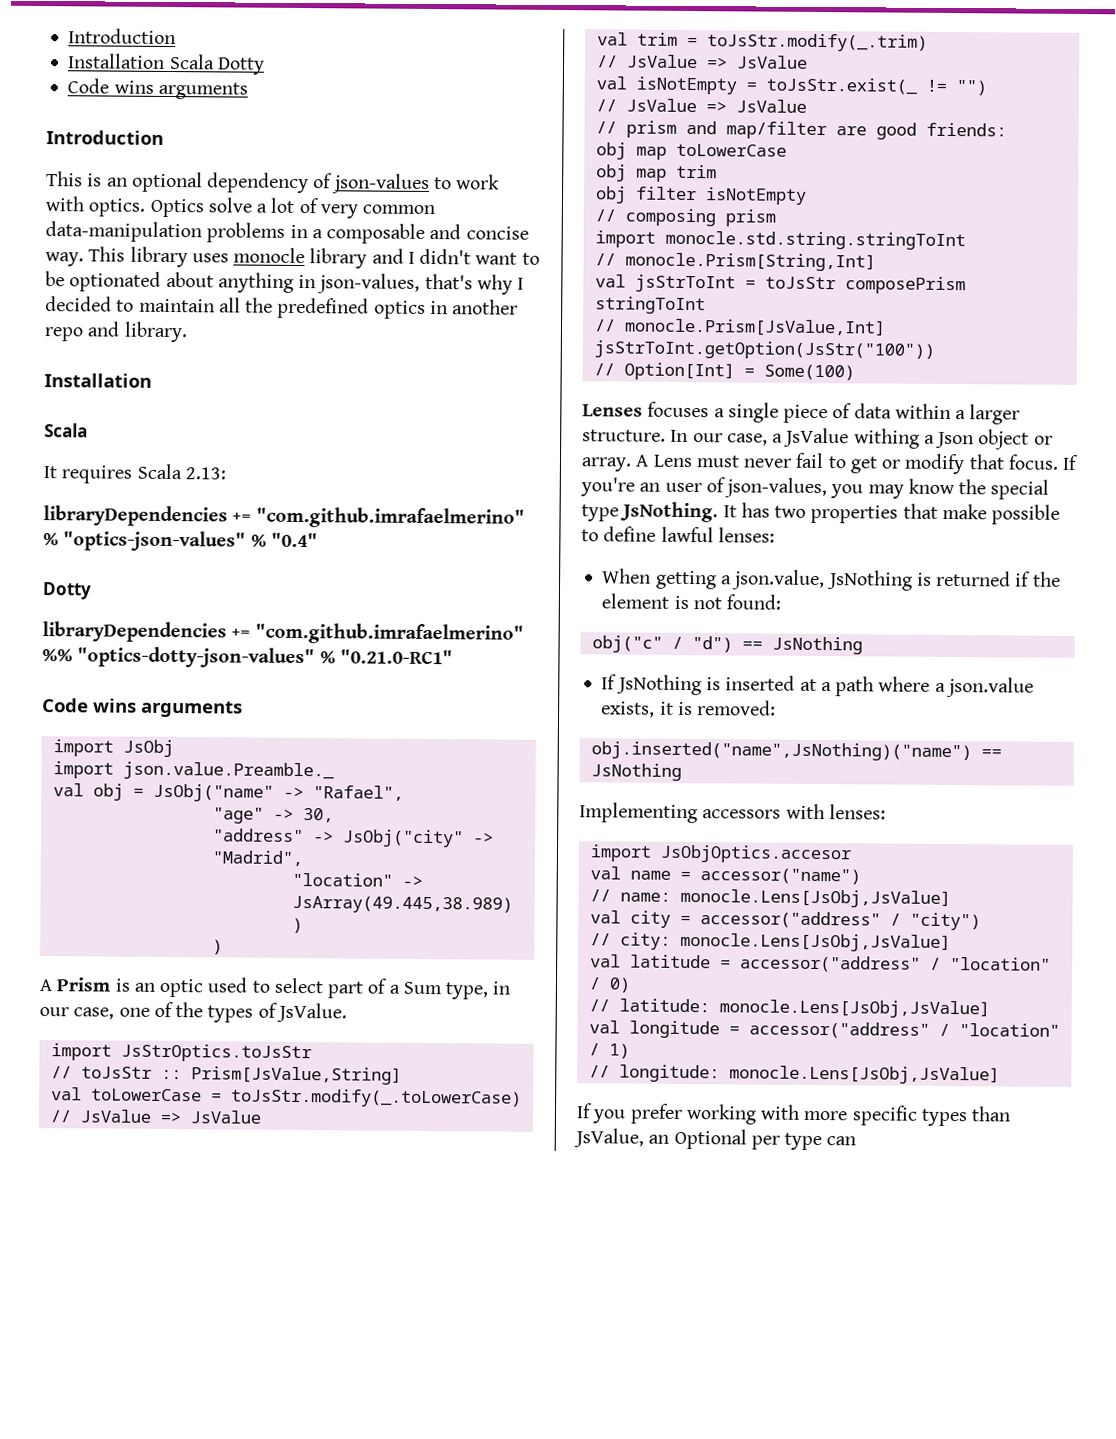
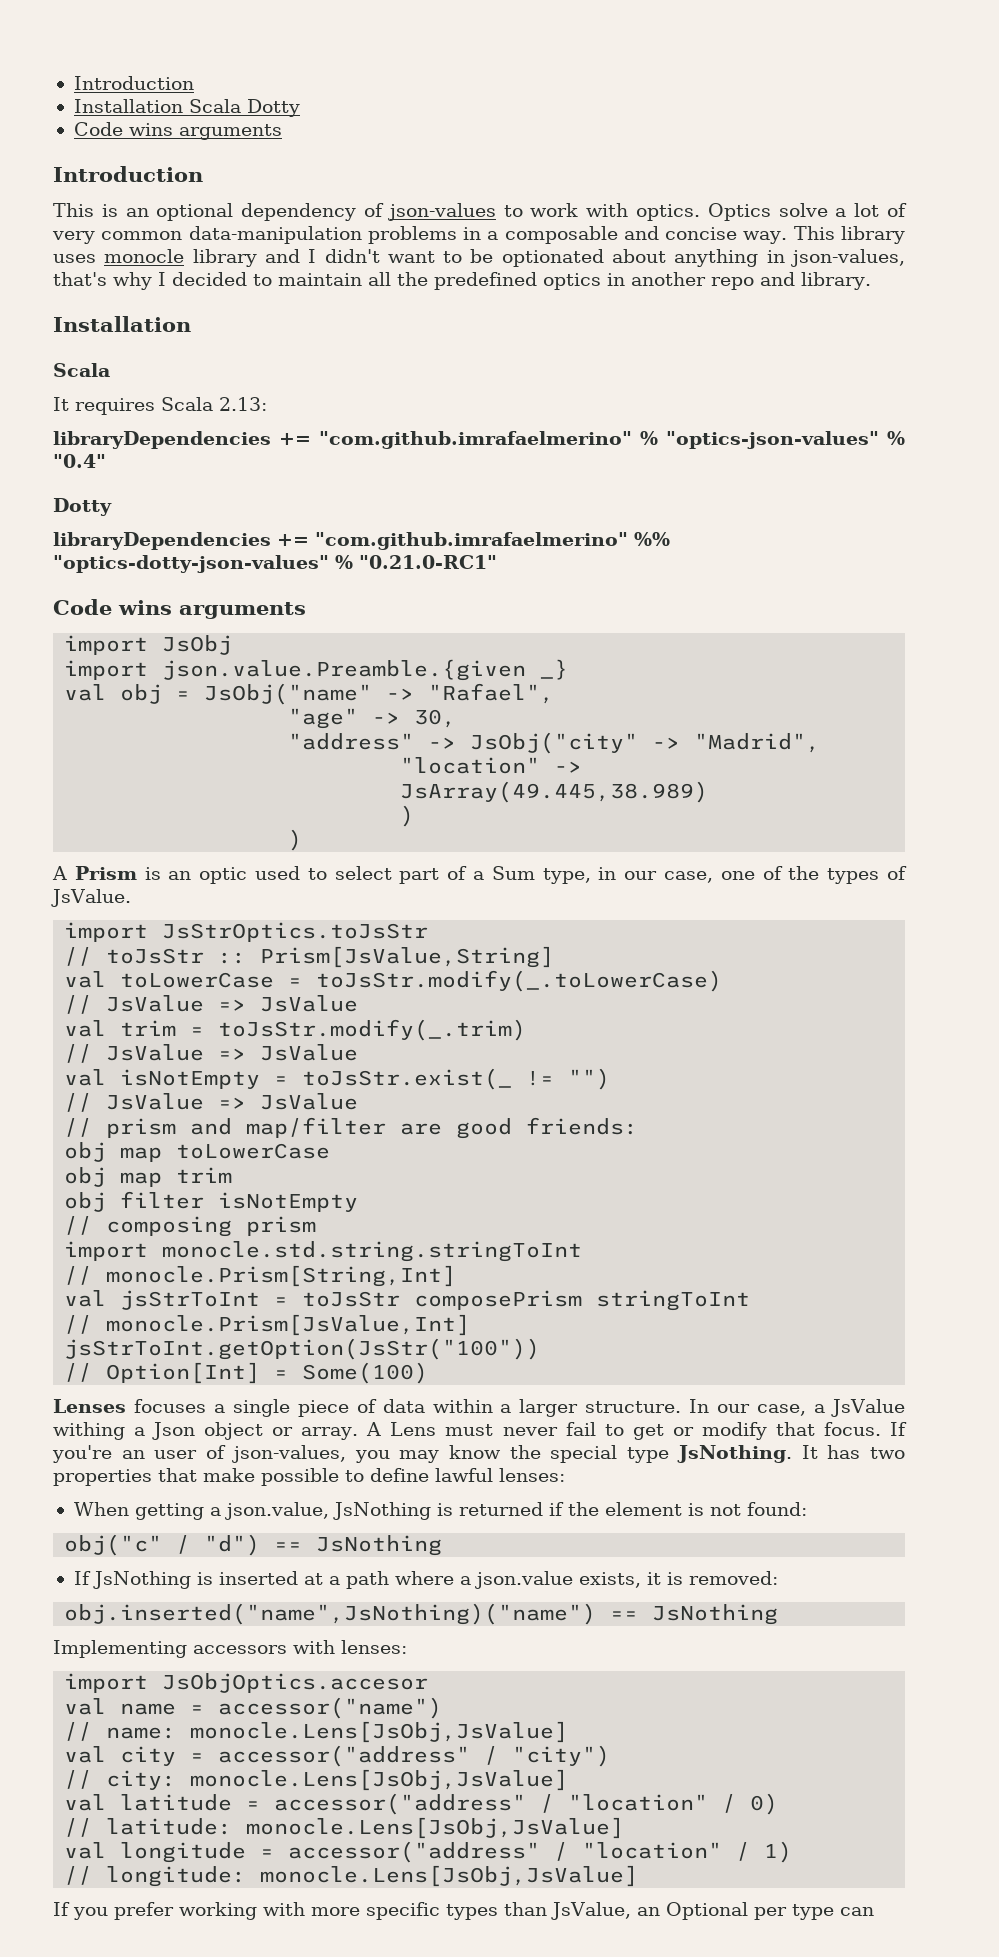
- import json.value.Preamble._
+ import json.value.Preamble.{given _}

